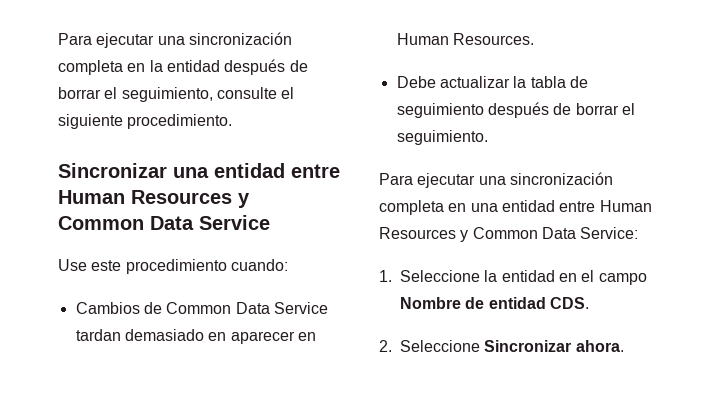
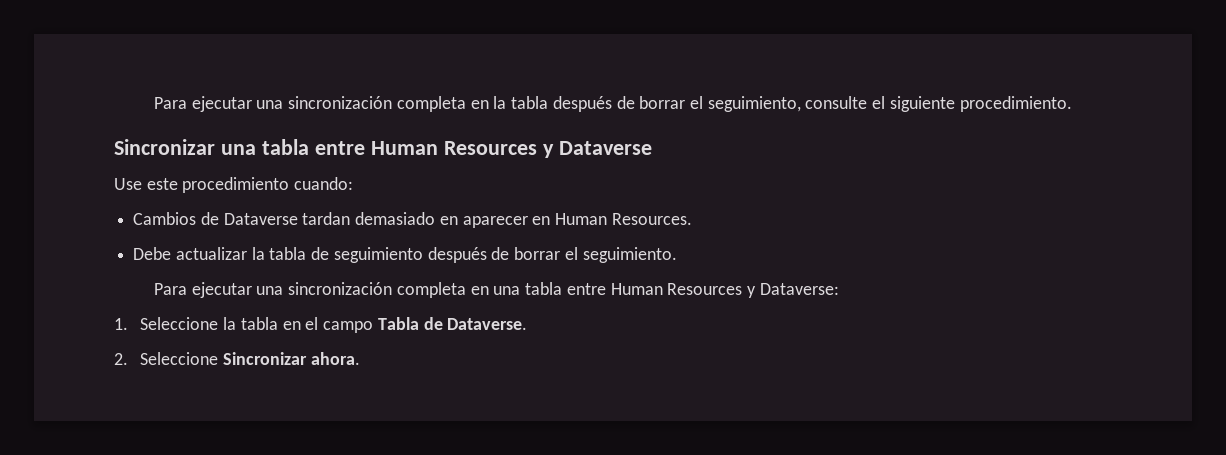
- Para ejecutar una sincronización completa en la entidad después de borrar el seguimiento, consulte el siguiente procedimiento.
+ Para ejecutar una sincronización completa en la tabla después de borrar el seguimiento, consulte el siguiente procedimiento.
- Sincronizar una entidad entre Human Resources y Common Data Service
+ Sincronizar una tabla entre Human Resources y Dataverse
- Cambios de Common Data Service tardan demasiado en aparecer en Human Resources.
+ Cambios de Dataverse tardan demasiado en aparecer en Human Resources.
- Para ejecutar una sincronización completa en una entidad entre Human Resources y Common Data Service:
+ Para ejecutar una sincronización completa en una tabla entre Human Resources y Dataverse:
- 1. Seleccione la entidad en el campo Nombre de entidad CDS.
+ 1. Seleccione la tabla en el campo Tabla de Dataverse.

